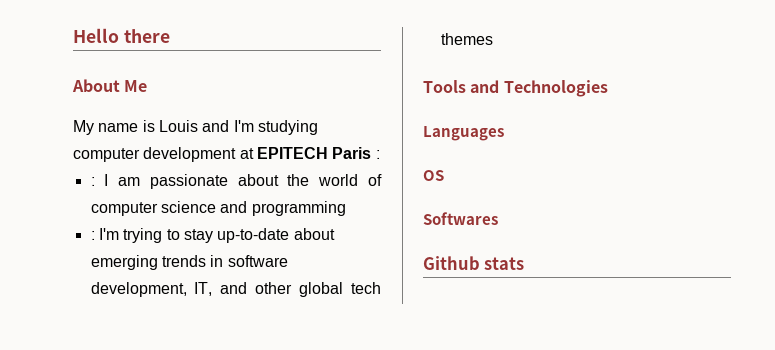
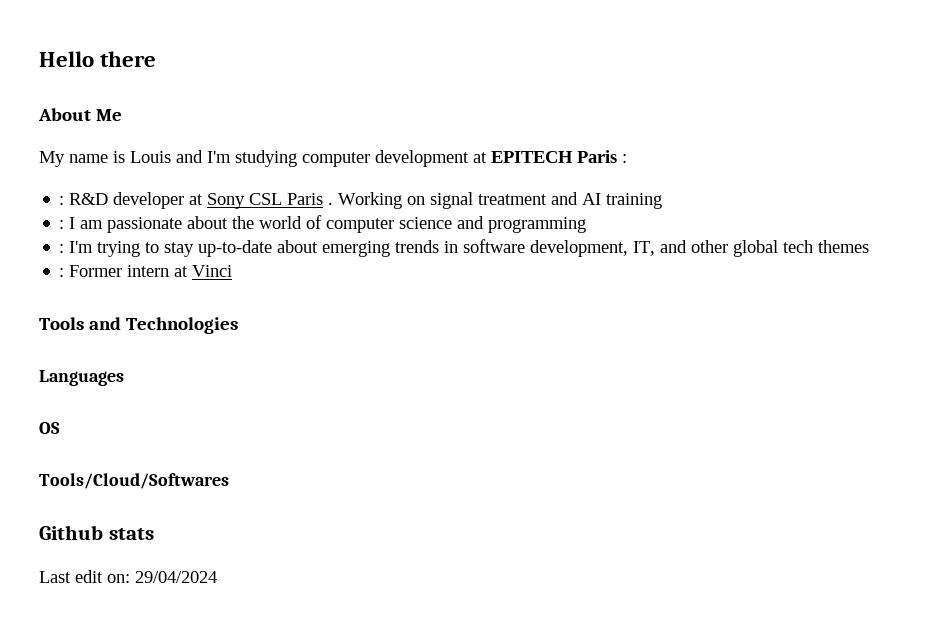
+ : R&D developer at Sony CSL Paris . Working on signal treatment and AI training
+ : Former intern at Vinci
- Softwares
+ Tools/Cloud/Softwares
+ Last edit on: 29/04/2024

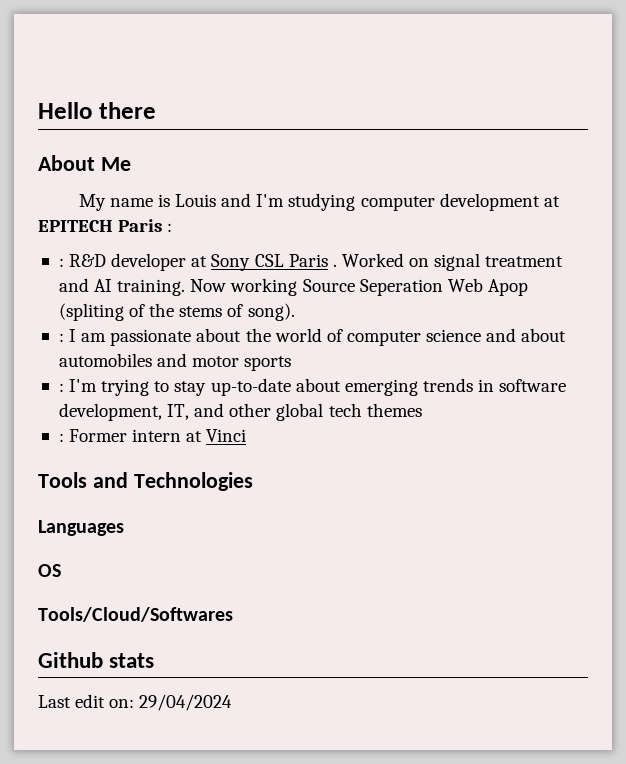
- Working on signal treatment and AI training
+ Worked on signal treatment and AI training. Now working Source Seperation Web Apop (spliting of the stems of song).
- : I am passionate about the world of computer science and programming
+ : I am passionate about the world of computer science and about automobiles and motor sports

